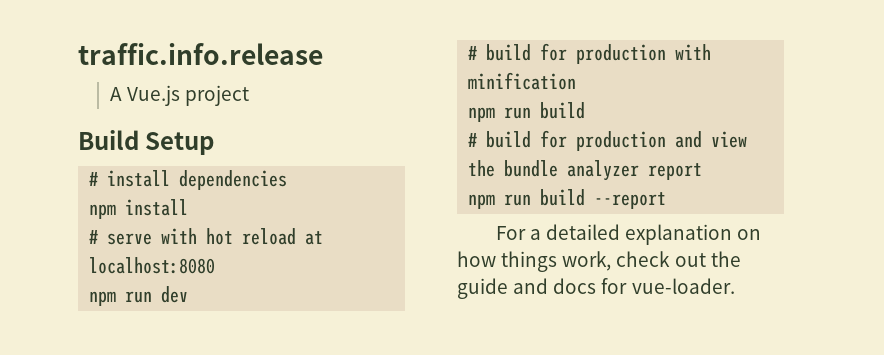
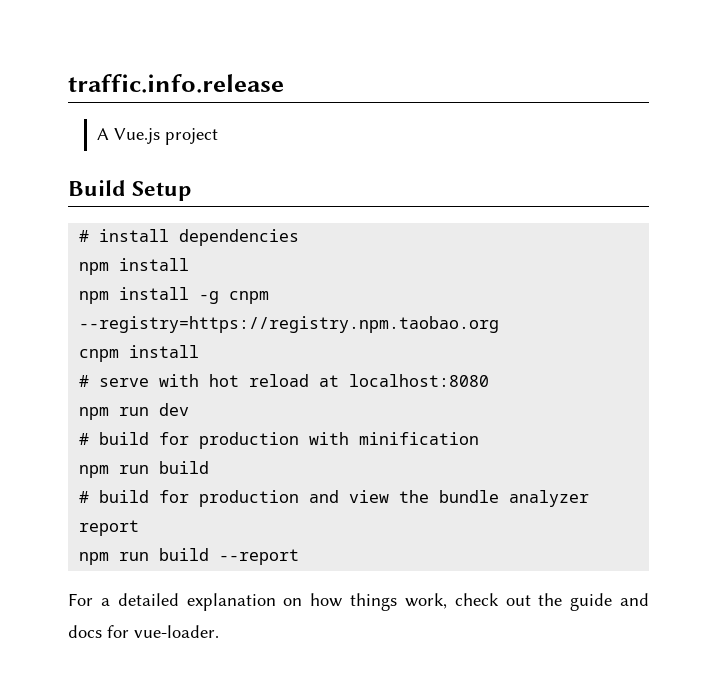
+ npm install -g cnpm --registry=https://registry.npm.taobao.org
+ cnpm install

